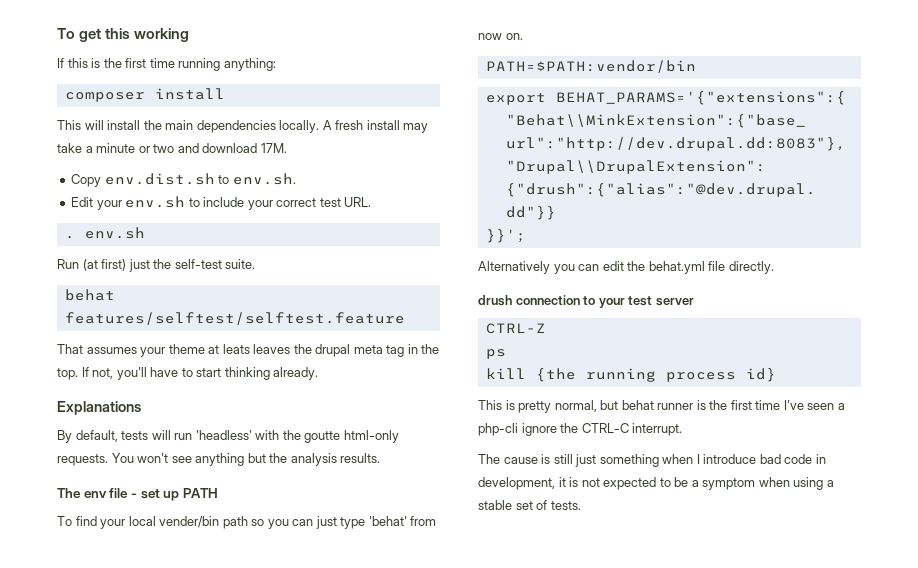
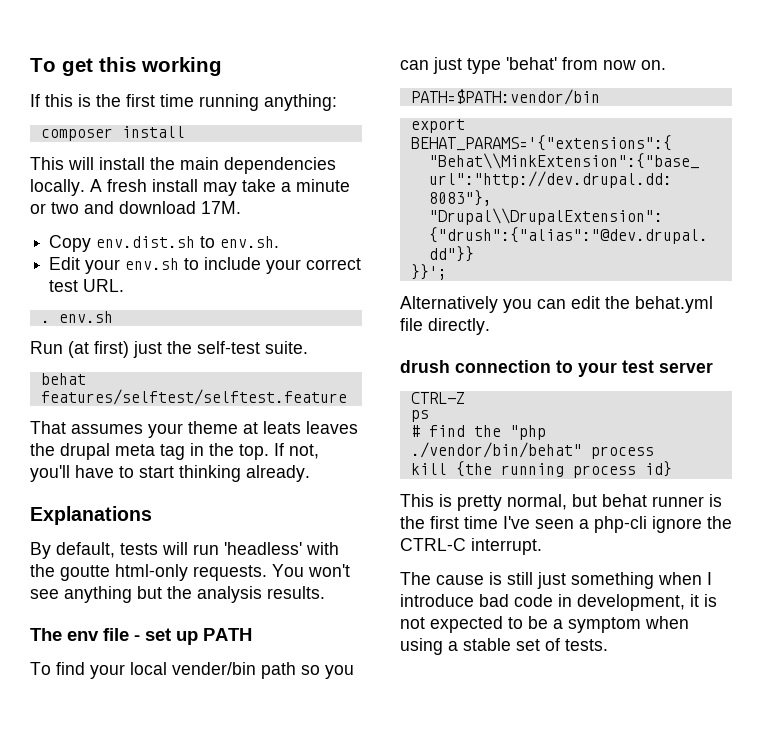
+ # find the "php ./vendor/bin/behat" process

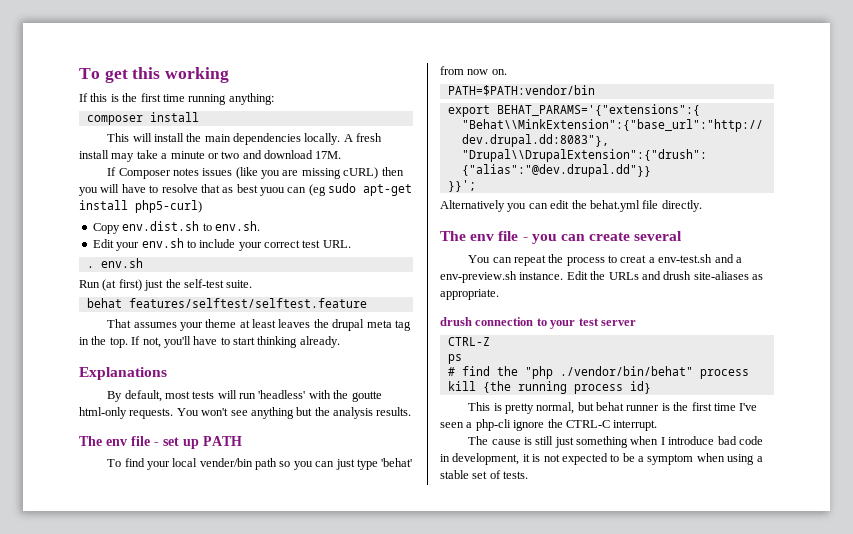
+ If Composer notes issues (like you are missing cURL) then you will have to resolve that as best yuou can (eg sudo apt-get install php5-curl)
- That assumes your theme at leats leaves the drupal meta tag in the top.
+ That assumes your theme at least leaves the drupal meta tag in the top.
- By default, tests will run 'headless' with the goutte html-only requests.
+ By default, most tests will run 'headless' with the goutte html-only requests.
+ The env file - you can create several
+ You can repeat the process to creat a env-test.sh and a env-preview.sh instance. Edit the URLs and drush site-aliases as appropriate.

